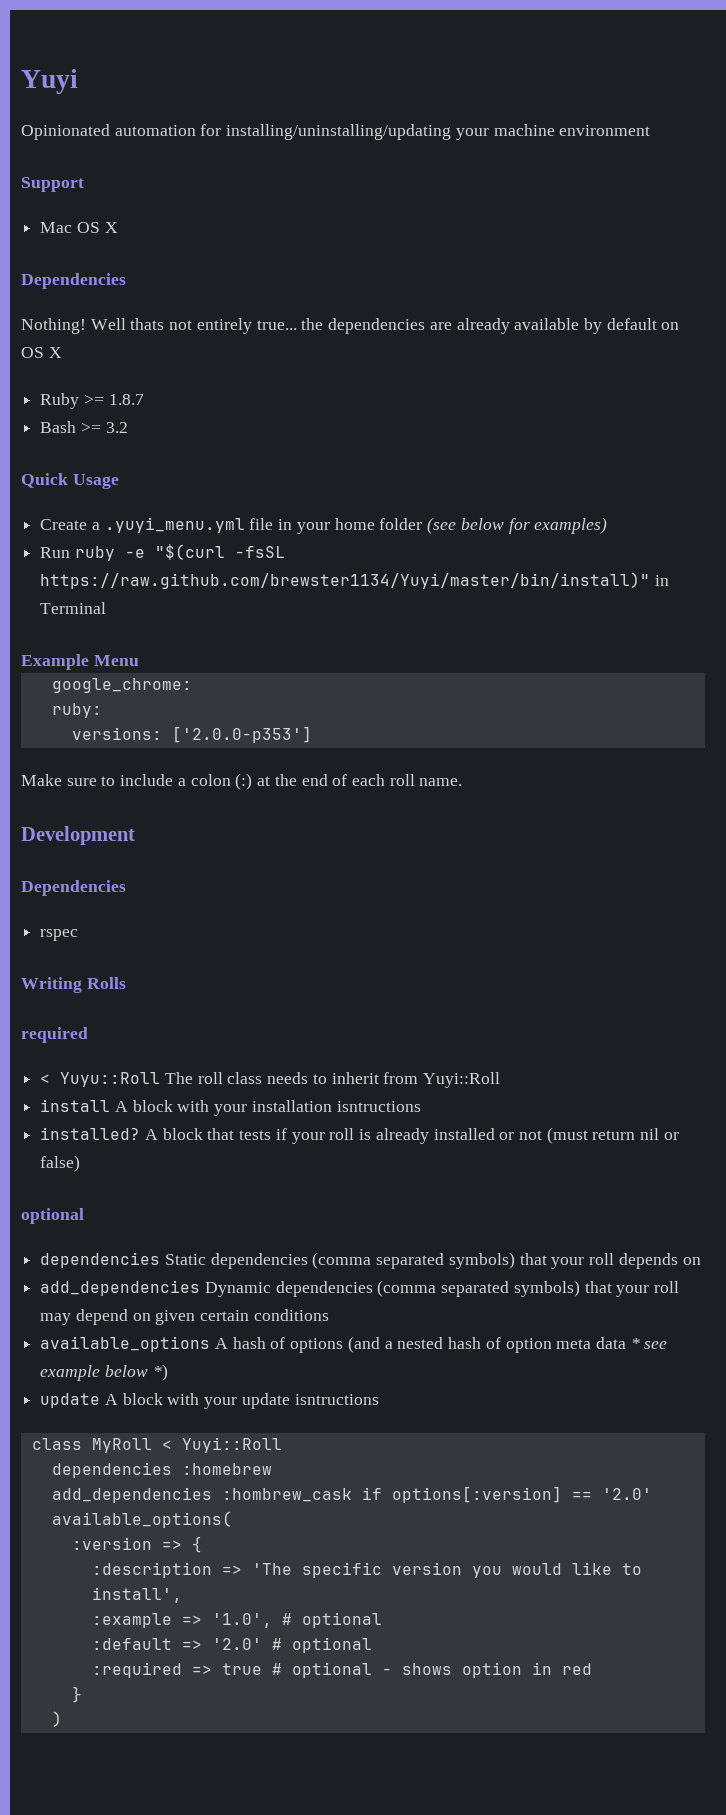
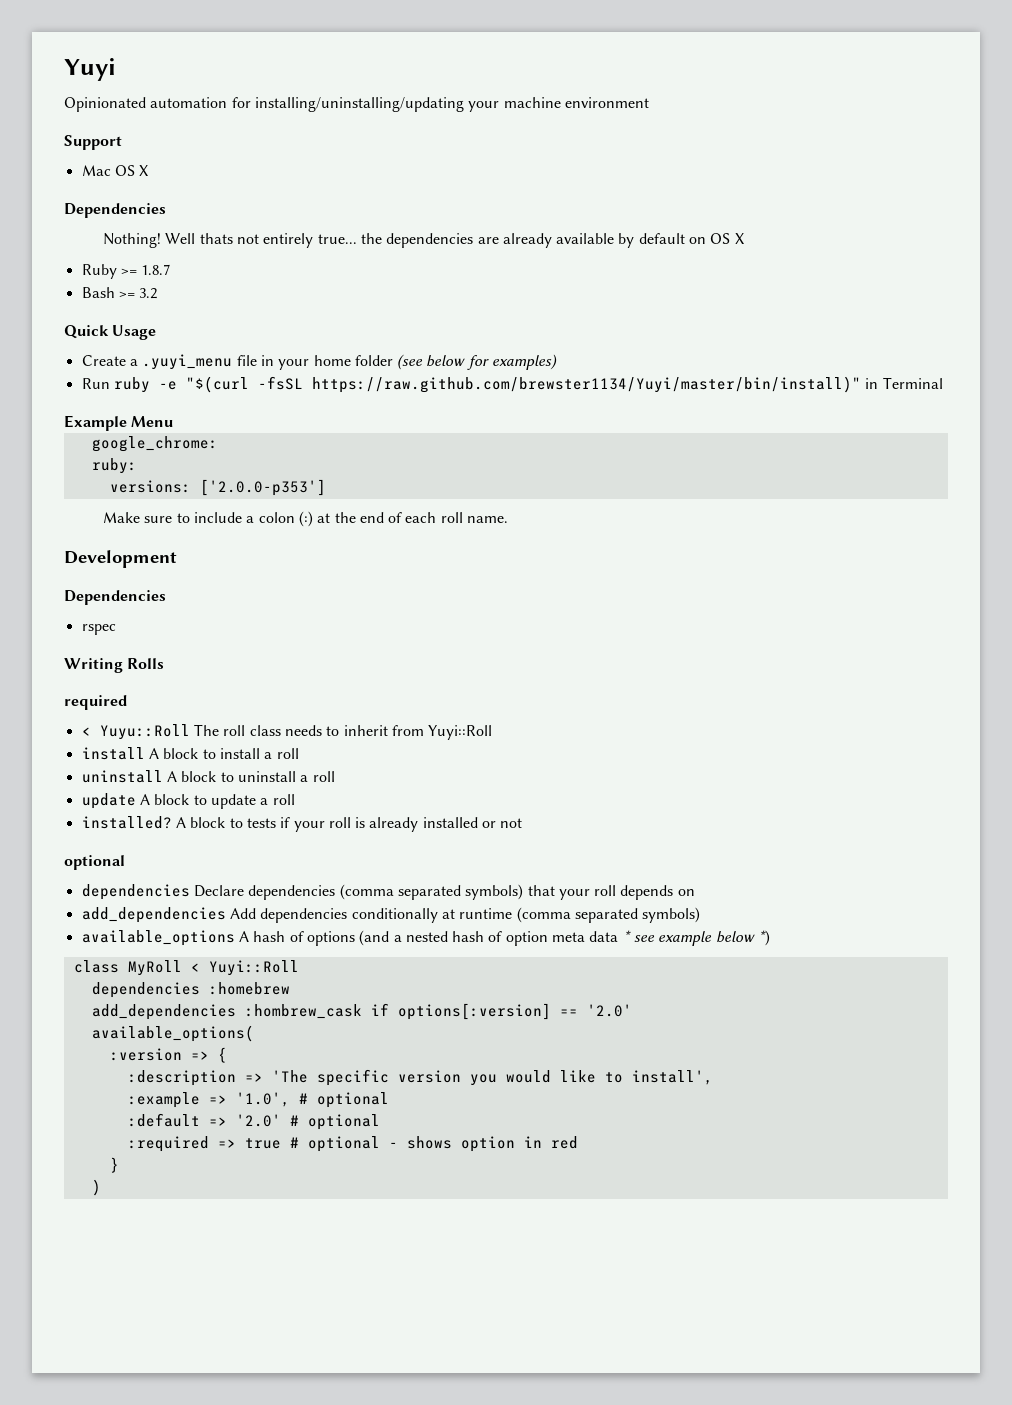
- Create a .yuyi_menu.yml file in your home folder (see below for examples)
+ Create a .yuyi_menu file in your home folder (see below for examples)
- install A block with your installation isntructions
+ install A block to install a roll
+ uninstall A block to uninstall a roll
+ update A block to update a roll
- A block that tests if your roll is already installed or not (must return nil or false)
+ A block to tests if your roll is already installed or not
- dependencies Static dependencies (comma separated symbols) that your roll depends on
+ dependencies Declare dependencies (comma separated symbols) that your roll depends on
- add_dependencies Dynamic dependencies (comma separated symbols) that your roll may depend on given certain conditions
+ add_dependencies Add dependencies conditionally at runtime (comma separated symbols)
- update A block with your update isntructions

